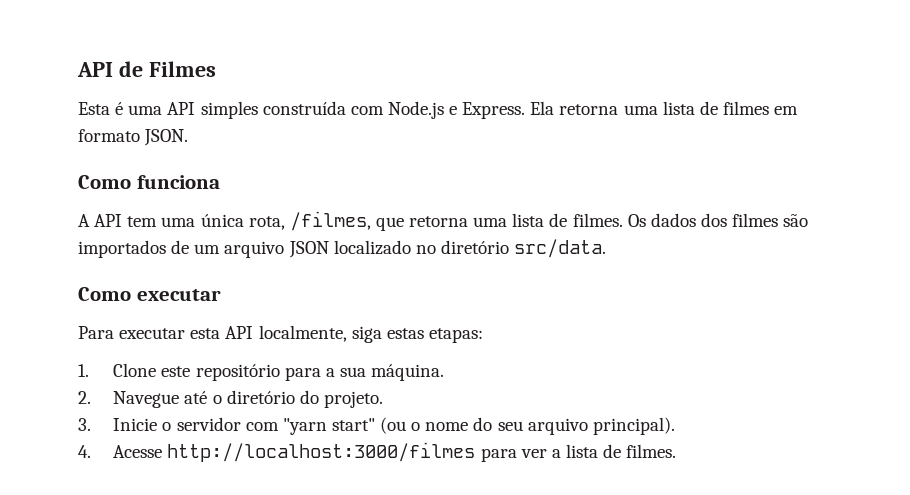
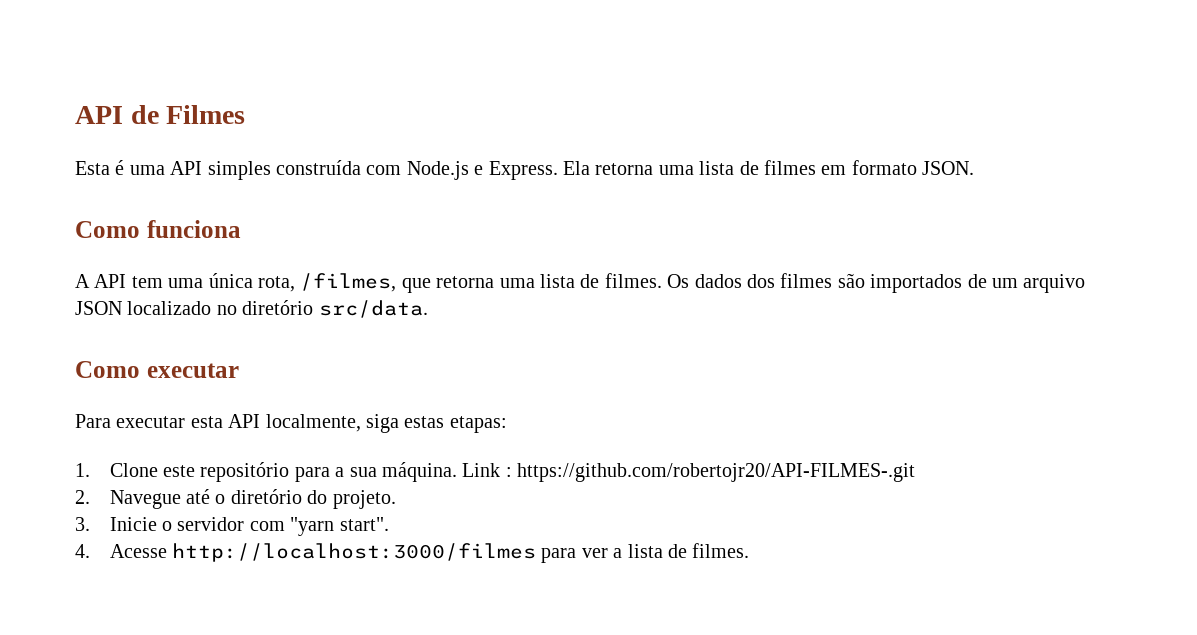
+ Link : https://github.com/robertojr20/API-FILMES-.git
- 3. Inicie o servidor com "yarn start" (ou o nome do seu arquivo principal).
+ 3. Inicie o servidor com "yarn start".

